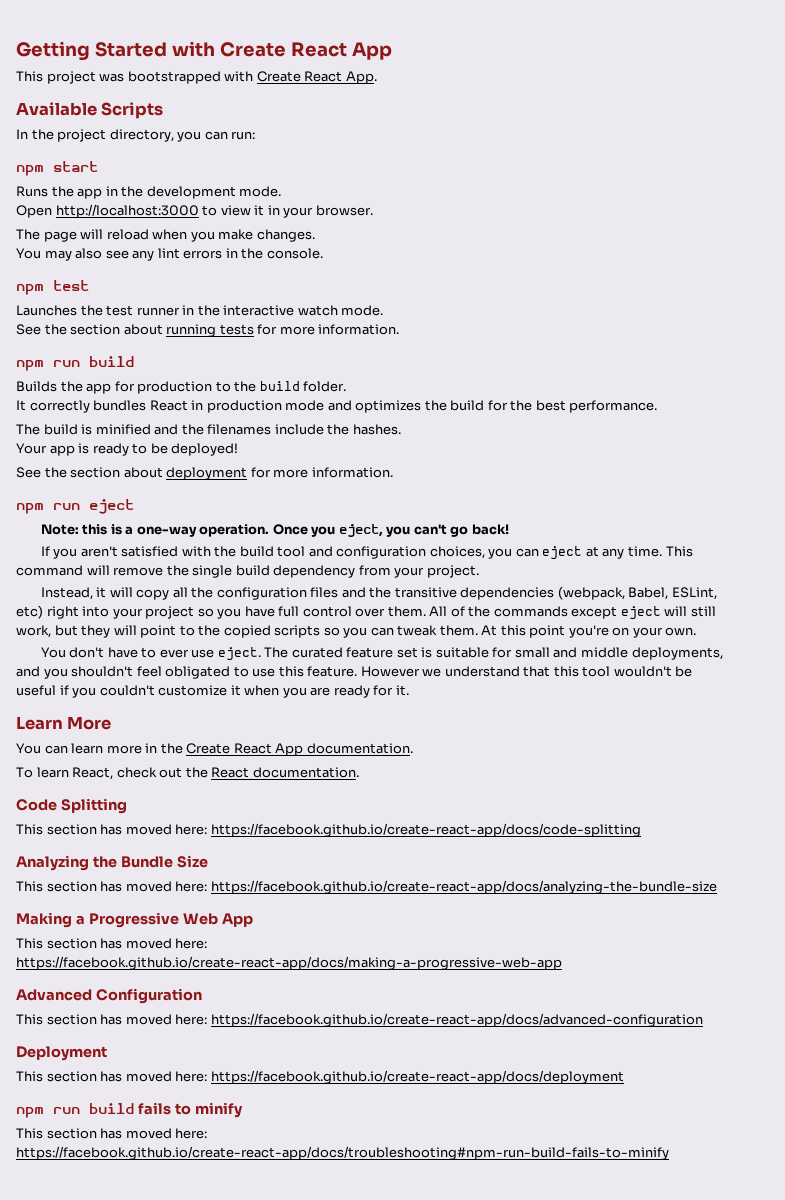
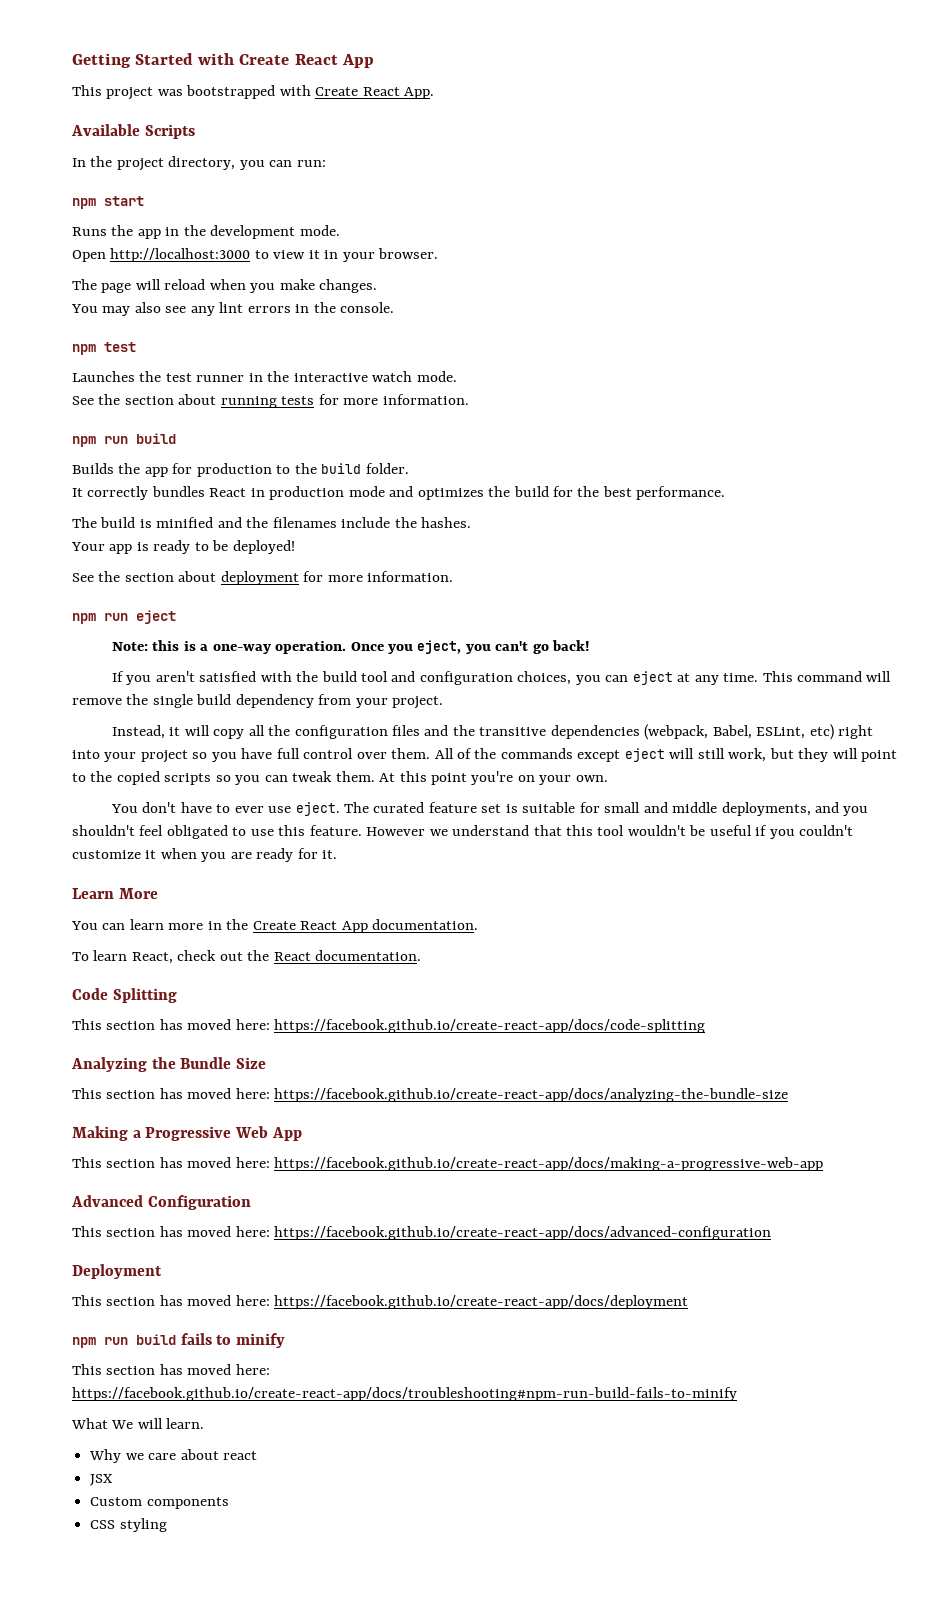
+ What We will learn.
+ Why we care about react
+ JSX
+ Custom components
+ CSS styling

